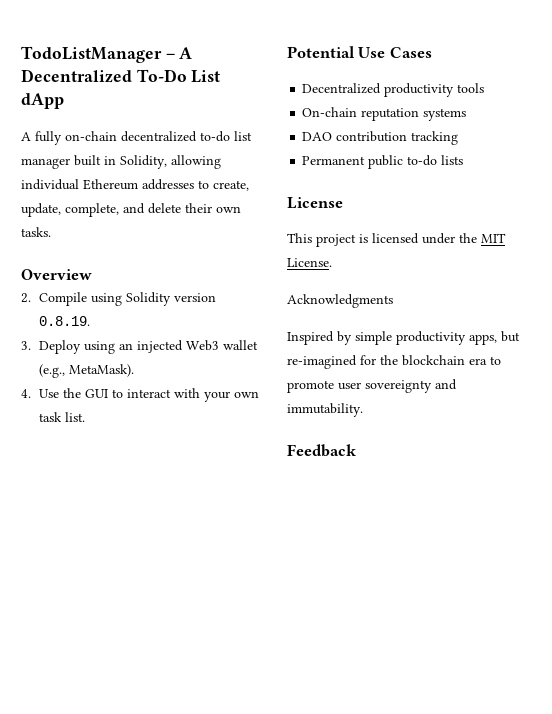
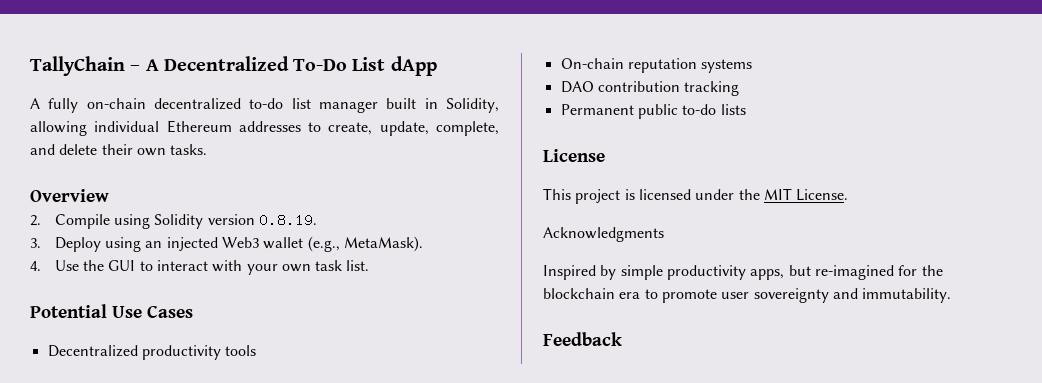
- TodoListManager – A Decentralized To-Do List dApp
+ TallyChain – A Decentralized To-Do List dApp

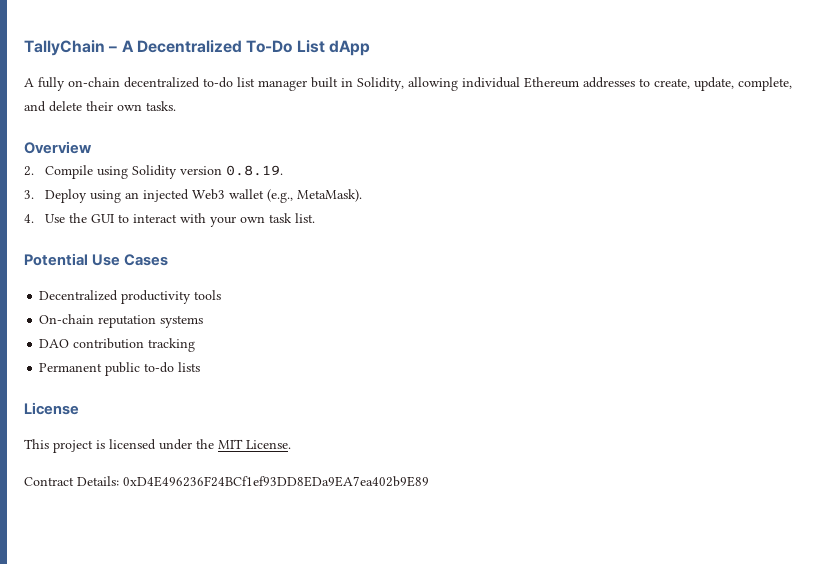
- Acknowledgments
- Inspired by simple productivity apps, but re-imagined for the blockchain era to promote user sovereignty and immutability.
- Feedback
+ Contract Details: 0xD4E496236F24BCf1ef93DD8EDa9EA7ea402b9E89

